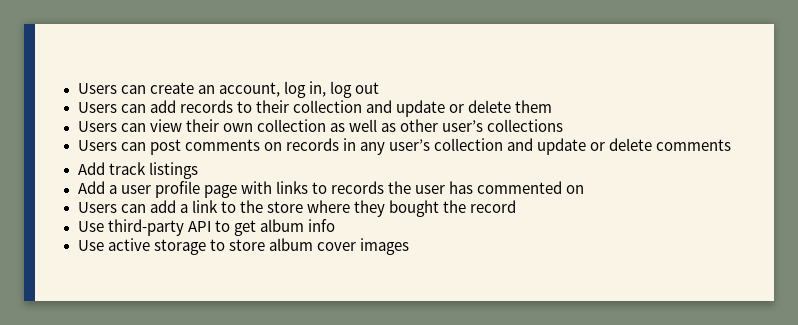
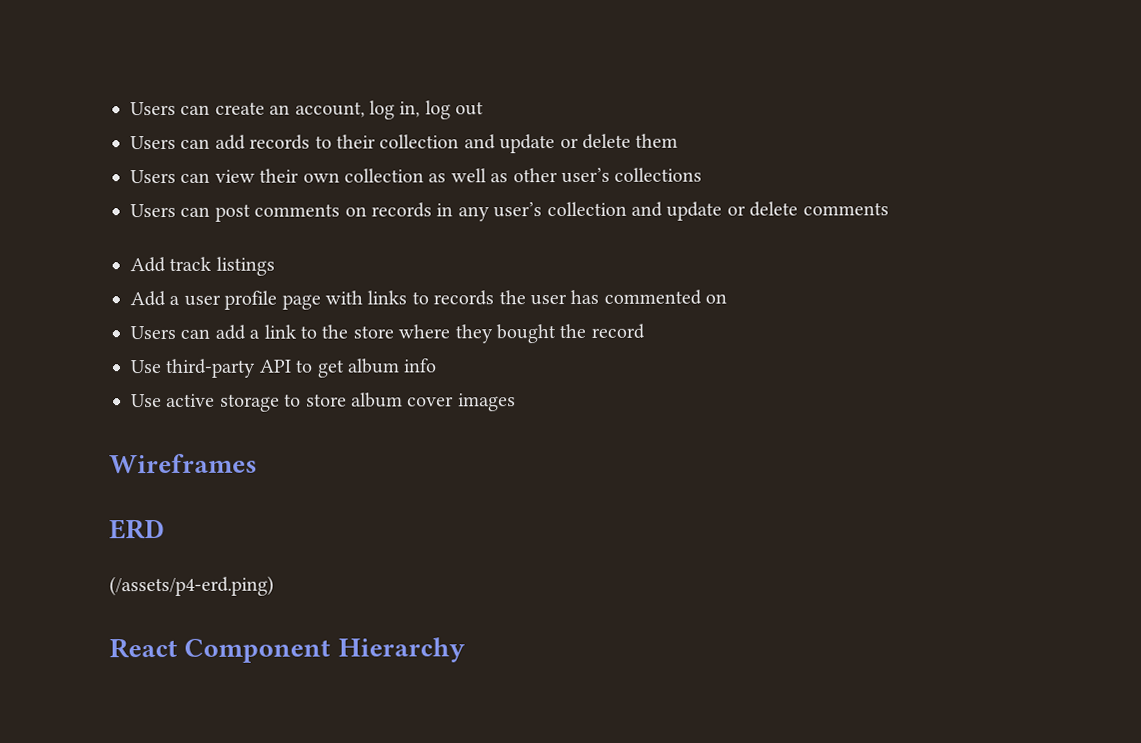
+ Wireframes
+ ERD
+ (/assets/p4-erd.ping)
+ React Component Hierarchy

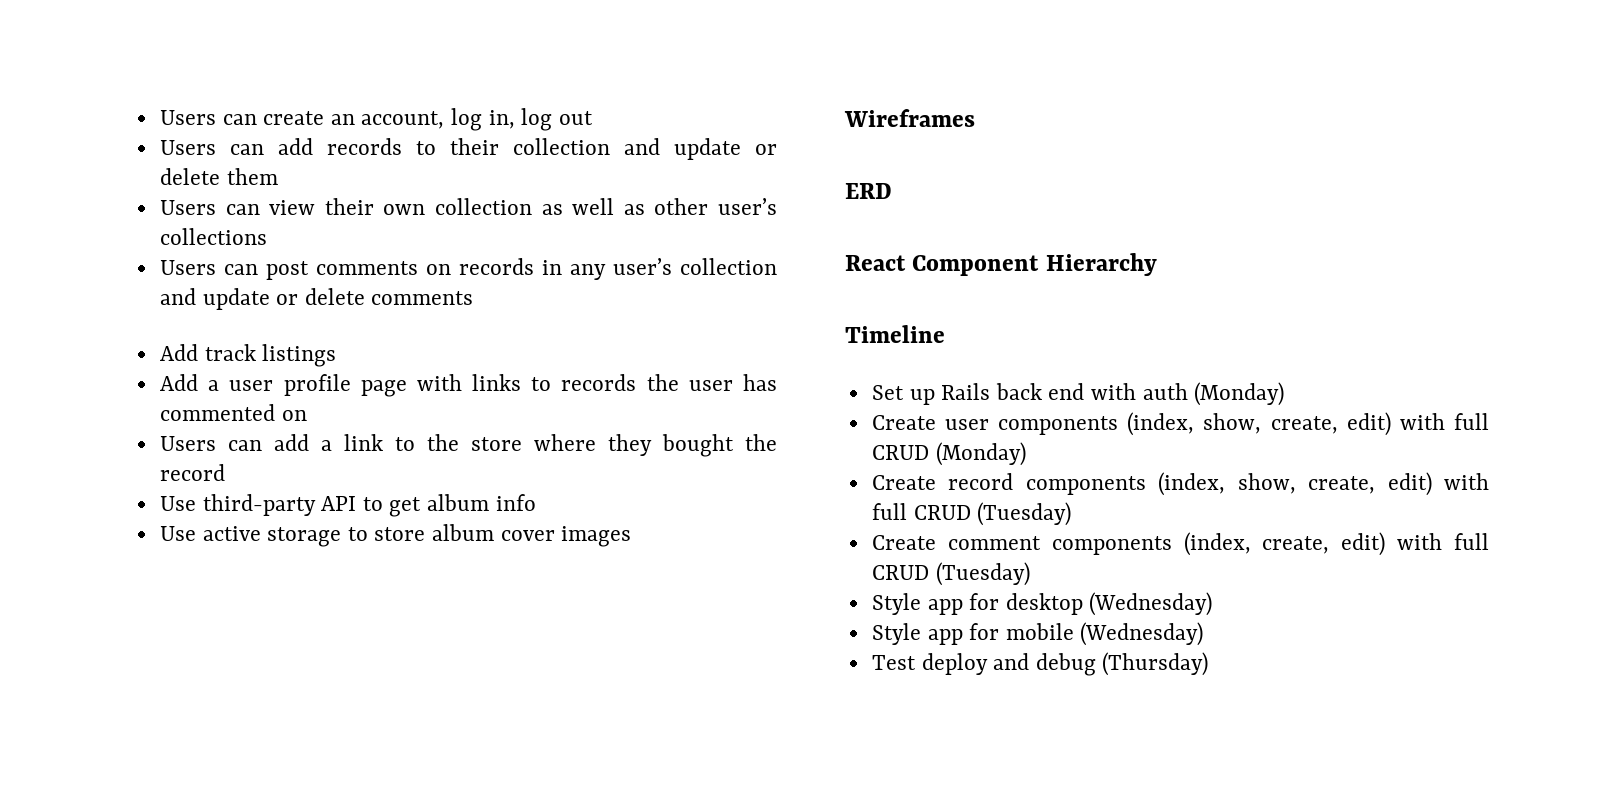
- (/assets/p4-erd.ping)
+ Timeline
+ Set up Rails back end with auth (Monday)
+ Create user components (index, show, create, edit) with full CRUD (Monday)
+ Create record components (index, show, create, edit) with full CRUD (Tuesday)
+ Create comment components (index, create, edit) with full CRUD (Tuesday)
+ Style app for desktop (Wednesday)
+ Style app for mobile (Wednesday)
+ Test deploy and debug (Thursday)

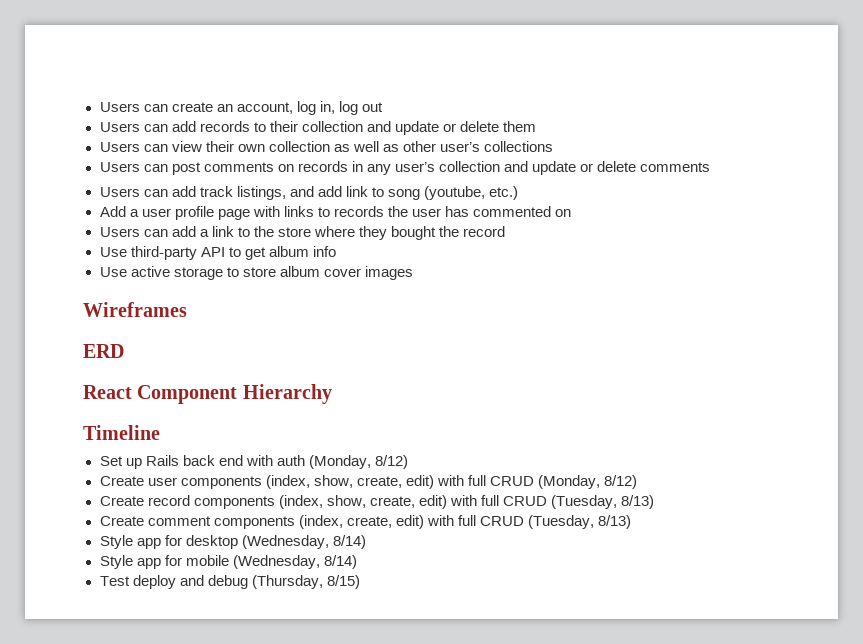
- Add track listings
+ Users can add track listings, and add link to song (youtube, etc.)
- Set up Rails back end with auth (Monday)
+ Set up Rails back end with auth (Monday, 8/12)
- Create user components (index, show, create, edit) with full CRUD (Monday)
+ Create user components (index, show, create, edit) with full CRUD (Monday, 8/12)
- Create record components (index, show, create, edit) with full CRUD (Tuesday)
+ Create record components (index, show, create, edit) with full CRUD (Tuesday, 8/13)
- Create comment components (index, create, edit) with full CRUD (Tuesday)
+ Create comment components (index, create, edit) with full CRUD (Tuesday, 8/13)
- Style app for desktop (Wednesday)
+ Style app for desktop (Wednesday, 8/14)
- Style app for mobile (Wednesday)
+ Style app for mobile (Wednesday, 8/14)
- Test deploy and debug (Thursday)
+ Test deploy and debug (Thursday, 8/15)

